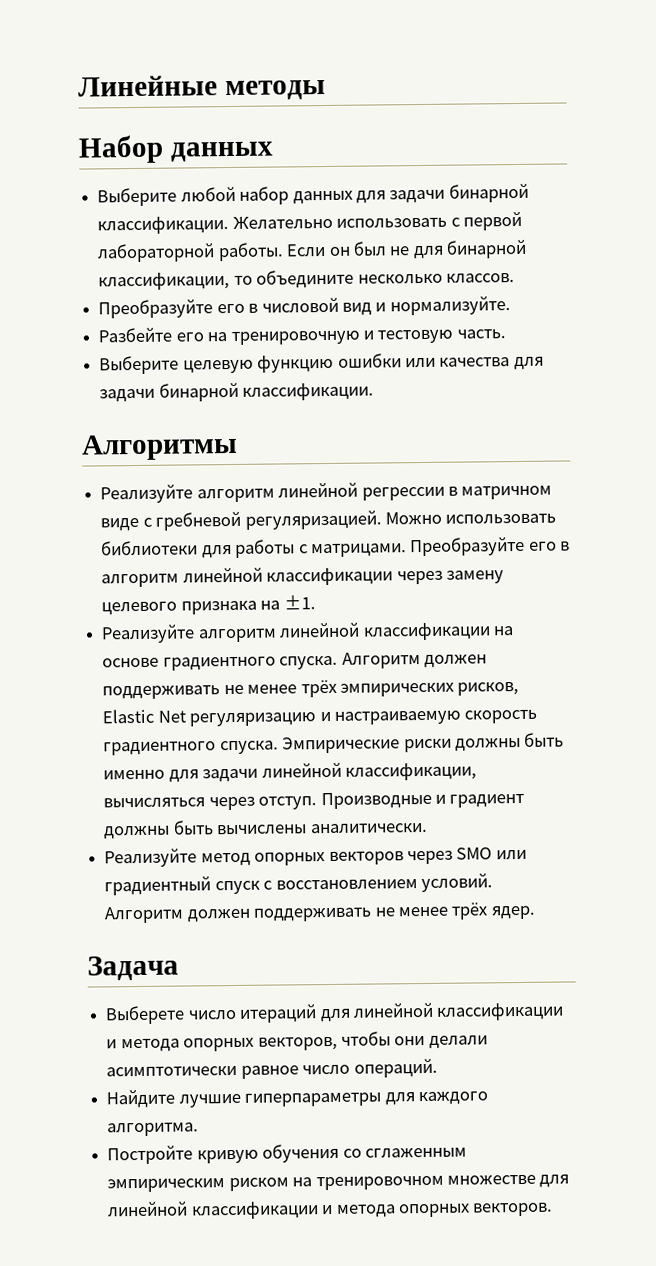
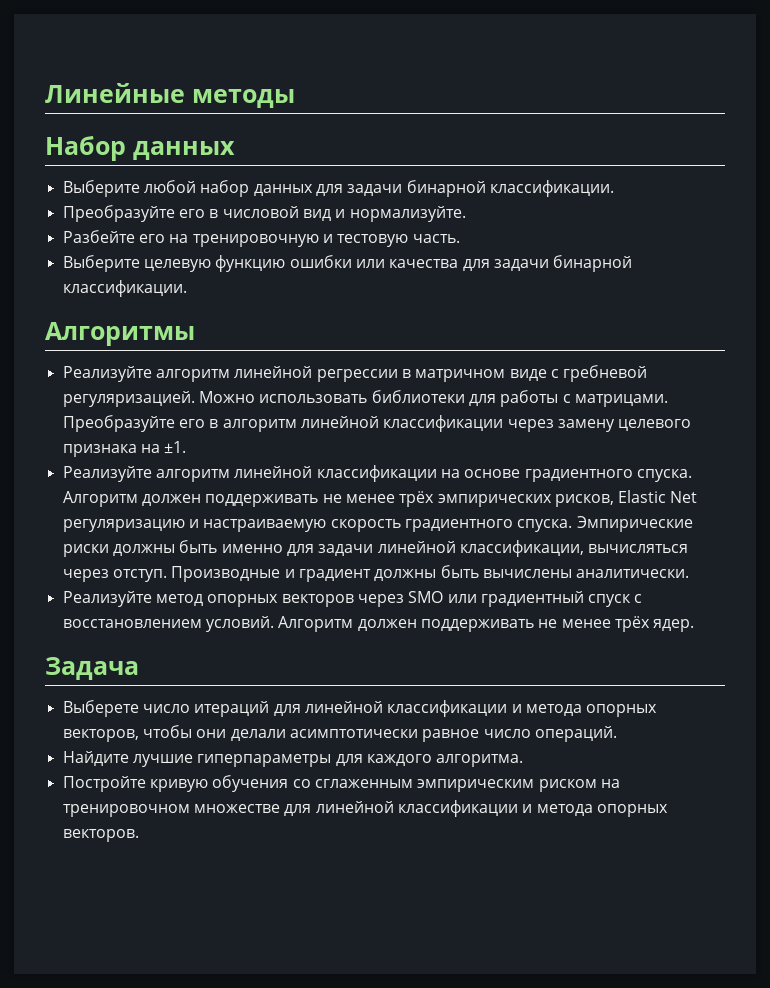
- Желательно использовать с первой лабораторной работы. Если он был не для бинарной классификации, то объедините несколько классов.

